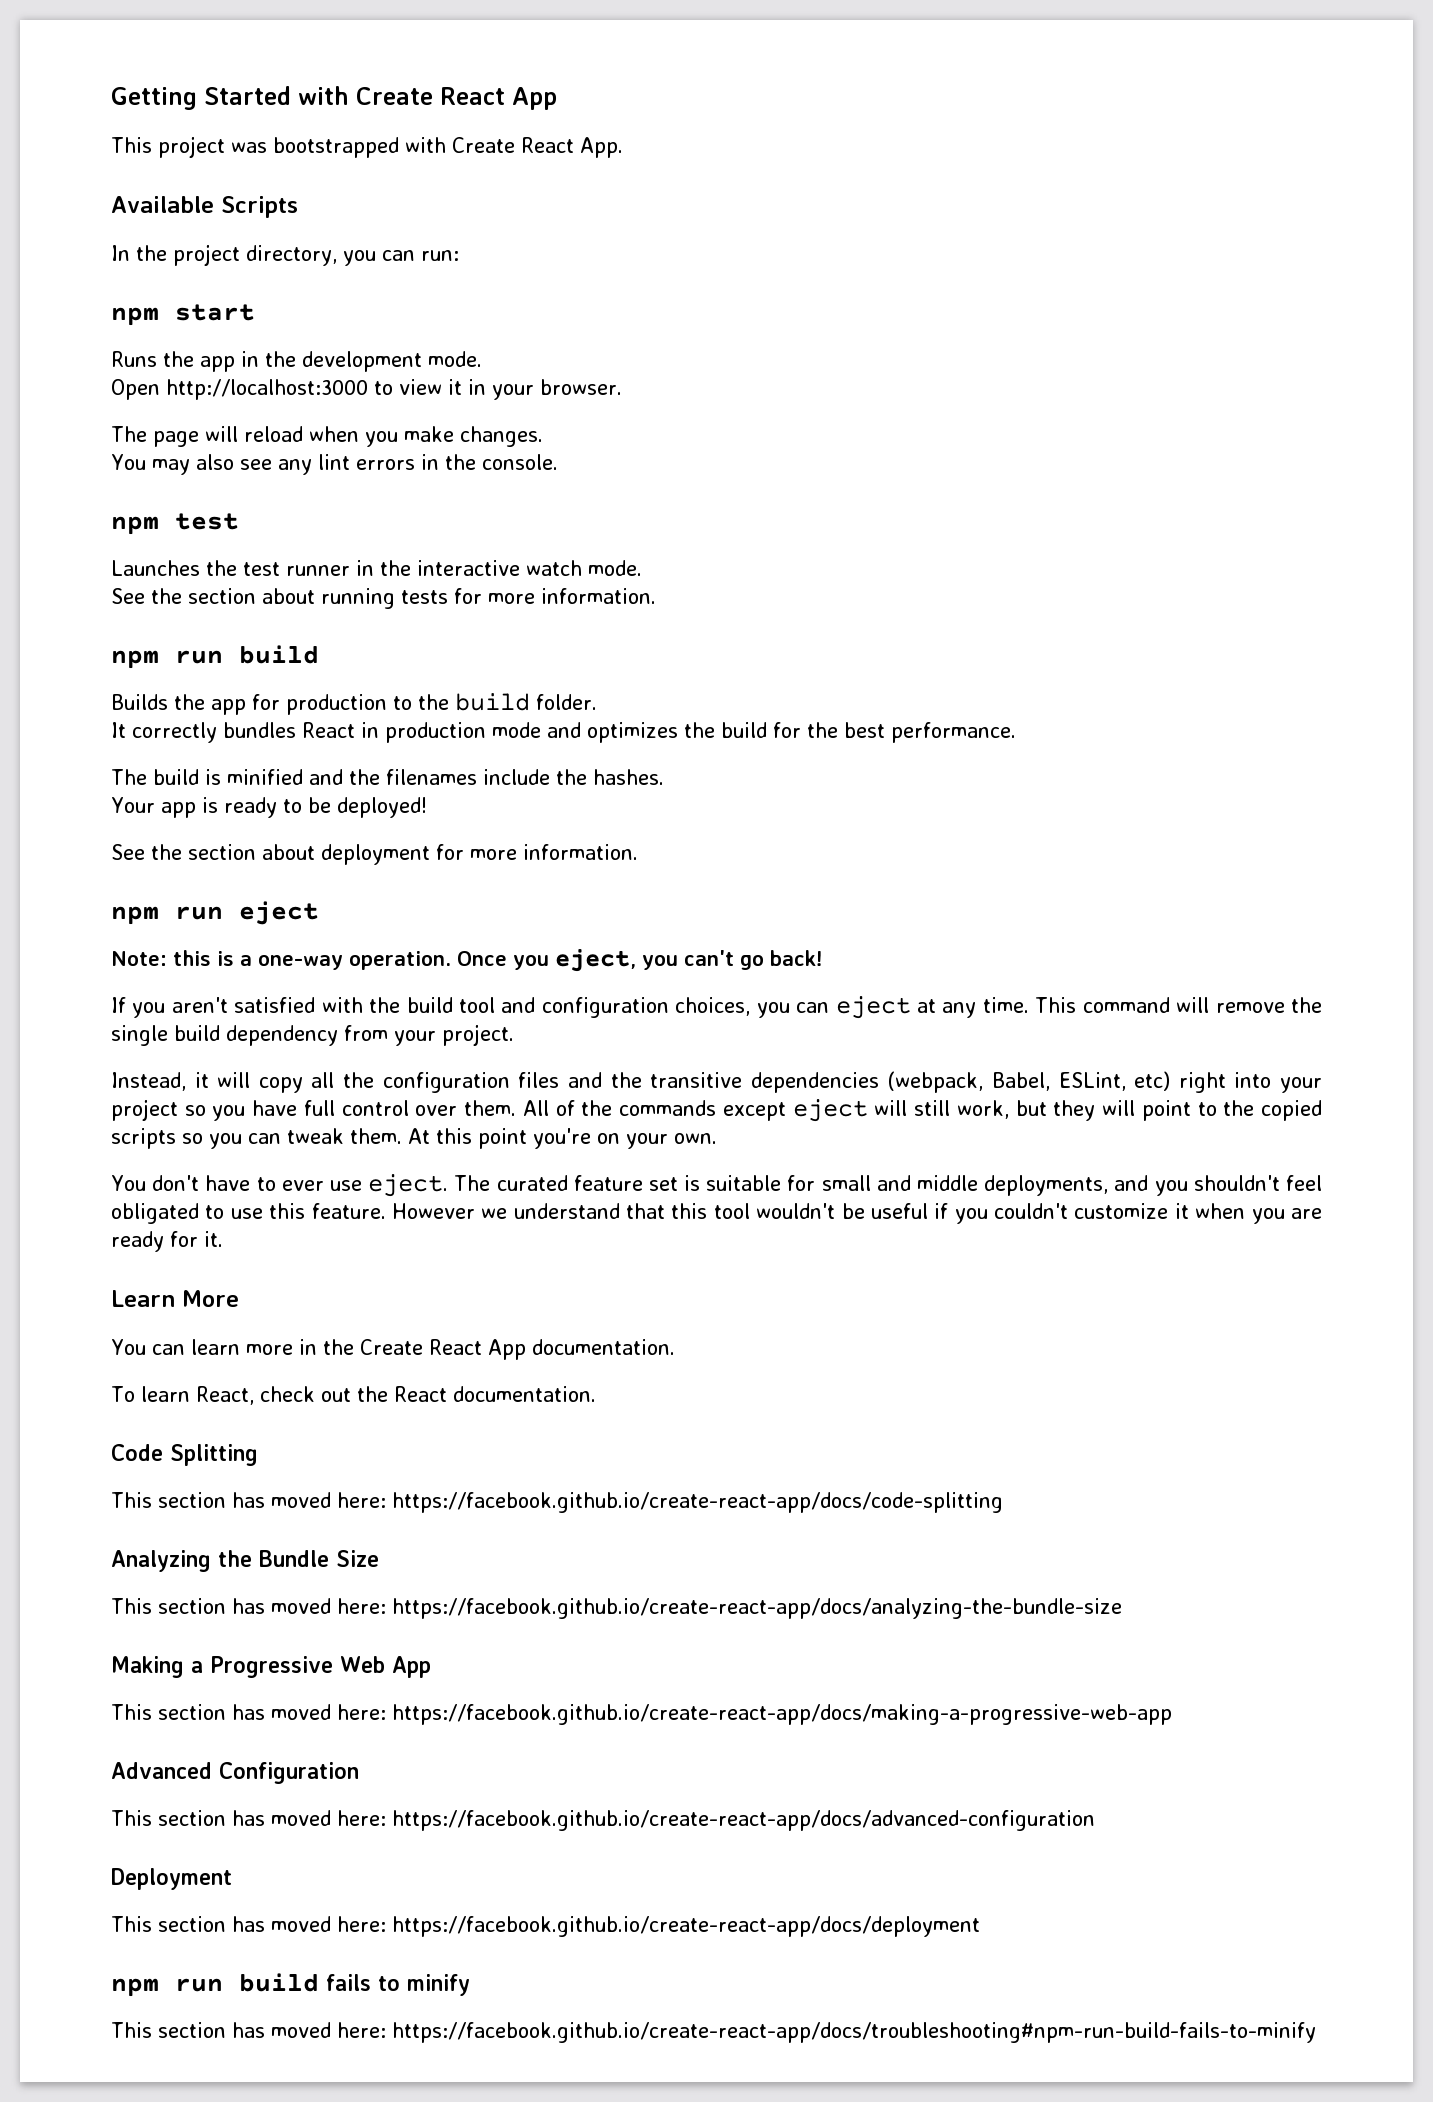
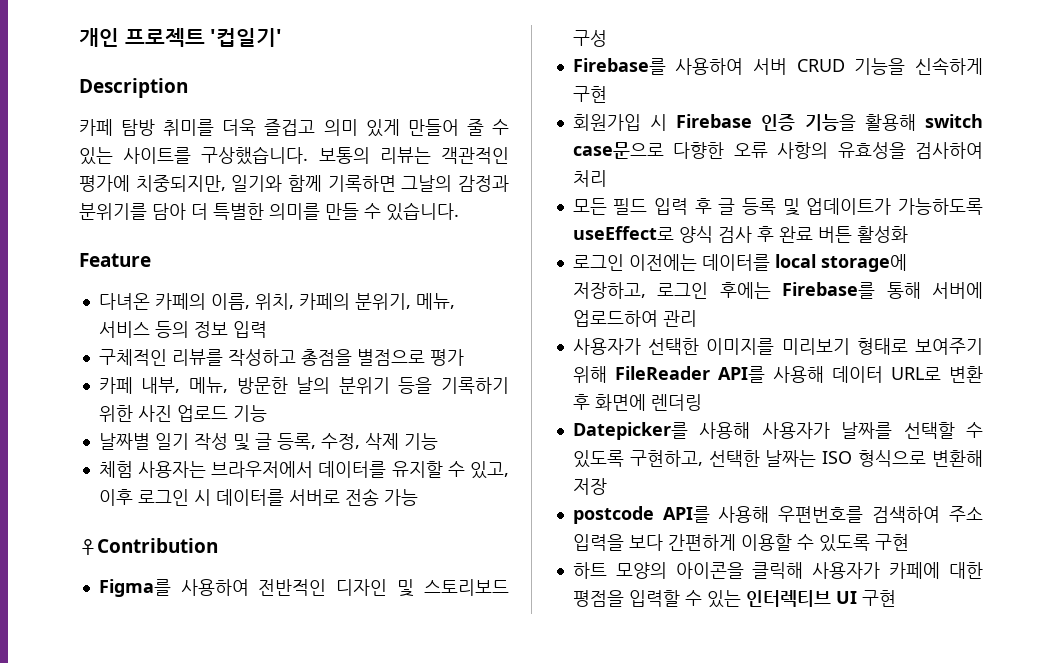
- Getting Started with Create React App
- This project was bootstrapped with Create React App.
- Available Scripts
- In the project directory, you can run:
- npm start
- Runs the app in the development mode.
- Open http://localhost:3000 to view it in your browser.
- The page will reload when you make changes.
- You may also see any lint errors in the console.
- npm test
- Launches the test runner in the interactive watch mode.
- See the section about running tests for more information.
- npm run build
- Builds the app for production to the build folder.
- It correctly bundles React in production mode and optimizes the build for the best performance.
- The build is minified and the filenames include the hashes.
- Your app is ready to be deployed!
- See the section about deployment for more information.
- npm run eject
- Note: this is a one-way operation. Once you eject, you can't go back!
- If you aren't satisfied with the build tool and configuration choices, you can eject at any time. This command will remove the single build dependency from your project.
- Instead, it will copy all the configuration files and the transitive dependencies (webpack, Babel, ESLint, etc) right into your project so you have full control over them. All of the commands except eject will still work, but they will point to the copied scripts so you can tweak them. At this point you're on your own.
- You don't have to ever use eject. The curated feature set is suitable for small and middle deployments, and you shouldn't feel obligated to use this feature. However we understand that this tool wouldn't be useful if you couldn't customize it when you are ready for it.
- Learn More
- You can learn more in the Create React App documentation.
- To learn React, check out the React documentation.
- Code Splitting
- This section has moved here: https://facebook.github.io/create-react-app/docs/code-splitting
- Analyzing the Bundle Size
- This section has moved here: https://facebook.github.io/create-react-app/docs/analyzing-the-bundle-size
- Making a Progressive Web App
- This section has moved here: https://facebook.github.io/create-react-app/docs/making-a-progressive-web-app
- Advanced Configuration
- This section has moved here: https://facebook.github.io/create-react-app/docs/advanced-configuration
- Deployment
- This section has moved here: https://facebook.github.io/create-react-app/docs/deployment
- npm run build fails to minify
- This section has moved here: https://facebook.github.io/create-react-app/docs/troubleshooting#npm-run-build-fails-to-minify
+ 개인 프로젝트 '컵일기'
+ Description
+ 카페 탐방 취미를 더욱 즐겁고 의미 있게 만들어 줄 수 있는 사이트를 구상했습니다. 보통의 리뷰는 객관적인 평가에 치중되지만, 일기와 함께 기록하면 그날의 감정과 분위기를 담아 더 특별한 의미를 만들 수 있습니다.
+ Feature
+ 다녀온 카페의 이름, 위치, 카페의 분위기, 메뉴, 서비스 등의 정보 입력
+ 구체적인 리뷰를 작성하고 총점을 별점으로 평가
+ 카페 내부, 메뉴, 방문한 날의 분위기 등을 기록하기 위한 사진 업로드 기능
+ 날짜별 일기 작성 및 글 등록, 수정, 삭제 기능
+ 체험 사용자는 브라우저에서 데이터를 유지할 수 있고, 이후 로그인 시 데이터를 서버로 전송 가능
+ ♀Contribution
+ Figma를 사용하여 전반적인 디자인 및 스토리보드 구성
+ Firebase를 사용하여 서버 CRUD 기능을 신속하게 구현
+ 회원가입 시 Firebase 인증 기능을 활용해 switch case문으로 다향한 오류 사항의 유효성을 검사하여 처리
+ 모든 필드 입력 후 글 등록 및 업데이트가 가능하도록 useEffect로 양식 검사 후 완료 버튼 활성화
+ 로그인 이전에는 데이터를 local storage에 저장하고, 로그인 후에는 Firebase를 통해 서버에 업로드하여 관리
+ 사용자가 선택한 이미지를 미리보기 형태로 보여주기 위해 FileReader API를 사용해 데이터 URL로 변환 후 화면에 렌더링
+ Datepicker를 사용해 사용자가 날짜를 선택할 수 있도록 구현하고, 선택한 날짜는 ISO 형식으로 변환해 저장
+ postcode API를 사용해 우편번호를 검색하여 주소 입력을 보다 간편하게 이용할 수 있도록 구현
+ 하트 모양의 아이콘을 클릭해 사용자가 카페에 대한 평점을 입력할 수 있는 인터렉티브 UI 구현

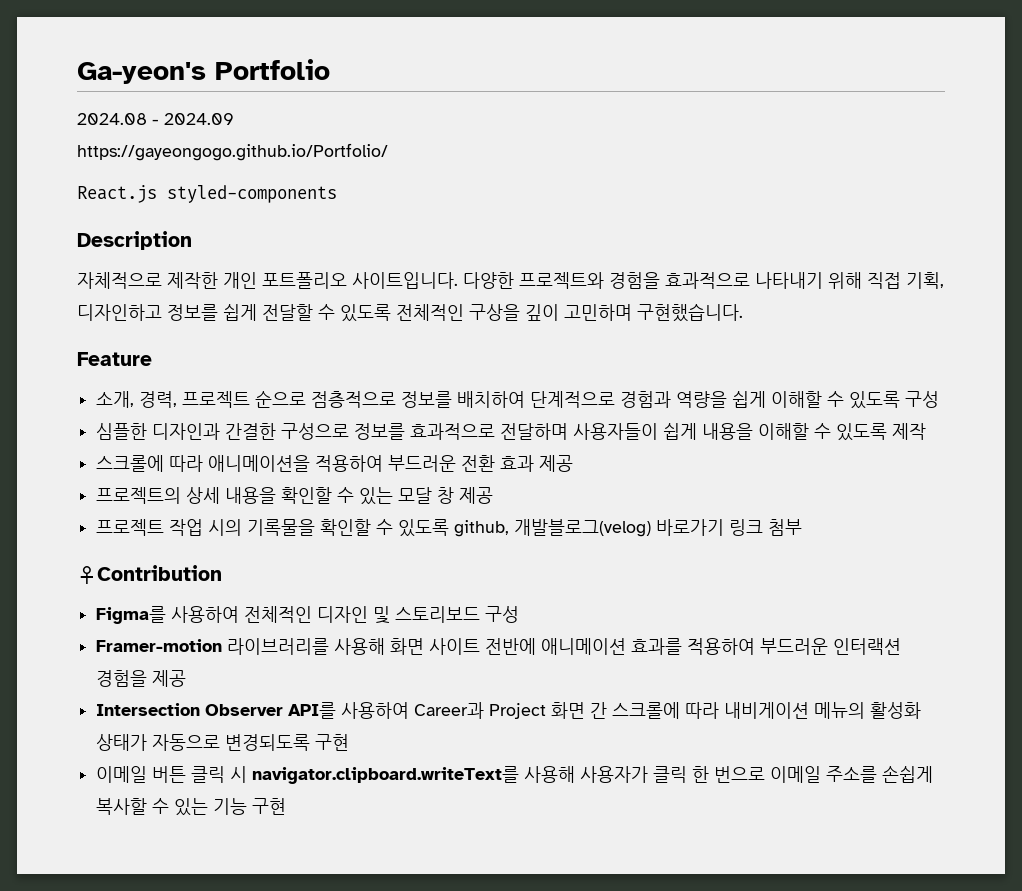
- 개인 프로젝트 '컵일기'
+ Ga-yeon's Portfolio
+ 2024.08 - 2024.09
+ https://gayeongogo.github.io/Portfolio/
+ React.js styled-components
  Description
- 카페 탐방 취미를 더욱 즐겁고 의미 있게 만들어 줄 수 있는 사이트를 구상했습니다. 보통의 리뷰는 객관적인 평가에 치중되지만, 일기와 함께 기록하면 그날의 감정과 분위기를 담아 더 특별한 의미를 만들 수 있습니다.
+ 자체적으로 제작한 개인 포트폴리오 사이트입니다. 다양한 프로젝트와 경험을 효과적으로 나타내기 위해 직접 기획, 디자인하고 정보를 쉽게 전달할 수 있도록 전체적인 구상을 깊이 고민하며 구현했습니다.
  Feature
- 다녀온 카페의 이름, 위치, 카페의 분위기, 메뉴, 서비스 등의 정보 입력
- 구체적인 리뷰를 작성하고 총점을 별점으로 평가
- 카페 내부, 메뉴, 방문한 날의 분위기 등을 기록하기 위한 사진 업로드 기능
- 날짜별 일기 작성 및 글 등록, 수정, 삭제 기능
- 체험 사용자는 브라우저에서 데이터를 유지할 수 있고, 이후 로그인 시 데이터를 서버로 전송 가능
+ 소개, 경력, 프로젝트 순으로 점층적으로 정보를 배치하여 단계적으로 경험과 역량을 쉽게 이해할 수 있도록 구성
+ 심플한 디자인과 간결한 구성으로 정보를 효과적으로 전달하며 사용자들이 쉽게 내용을 이해할 수 있도록 제작
+ 스크롤에 따라 애니메이션을 적용하여 부드러운 전환 효과 제공
+ 프로젝트의 상세 내용을 확인할 수 있는 모달 창 제공
+ 프로젝트 작업 시의 기록물을 확인할 수 있도록 github, 개발블로그(velog) 바로가기 링크 첨부
- Figma를 사용하여 전반적인 디자인 및 스토리보드 구성
+ Figma를 사용하여 전체적인 디자인 및 스토리보드 구성
- Firebase를 사용하여 서버 CRUD 기능을 신속하게 구현
- 회원가입 시 Firebase 인증 기능을 활용해 switch case문으로 다향한 오류 사항의 유효성을 검사하여 처리
- 모든 필드 입력 후 글 등록 및 업데이트가 가능하도록 useEffect로 양식 검사 후 완료 버튼 활성화
- 로그인 이전에는 데이터를 local storage에 저장하고, 로그인 후에는 Firebase를 통해 서버에 업로드하여 관리
- 사용자가 선택한 이미지를 미리보기 형태로 보여주기 위해 FileReader API를 사용해 데이터 URL로 변환 후 화면에 렌더링
- Datepicker를 사용해 사용자가 날짜를 선택할 수 있도록 구현하고, 선택한 날짜는 ISO 형식으로 변환해 저장
- postcode API를 사용해 우편번호를 검색하여 주소 입력을 보다 간편하게 이용할 수 있도록 구현
- 하트 모양의 아이콘을 클릭해 사용자가 카페에 대한 평점을 입력할 수 있는 인터렉티브 UI 구현
+ Framer-motion 라이브러리를 사용해 화면 사이트 전반에 애니메이션 효과를 적용하여 부드러운 인터랙션 경험을 제공
+ Intersection Observer API를 사용하여 Career과 Project 화면 간 스크롤에 따라 내비게이션 메뉴의 활성화 상태가 자동으로 변경되도록 구현
+ 이메일 버튼 클릭 시 navigator.clipboard.writeText를 사용해 사용자가 클릭 한 번으로 이메일 주소를 손쉽게 복사할 수 있는 기능 구현

